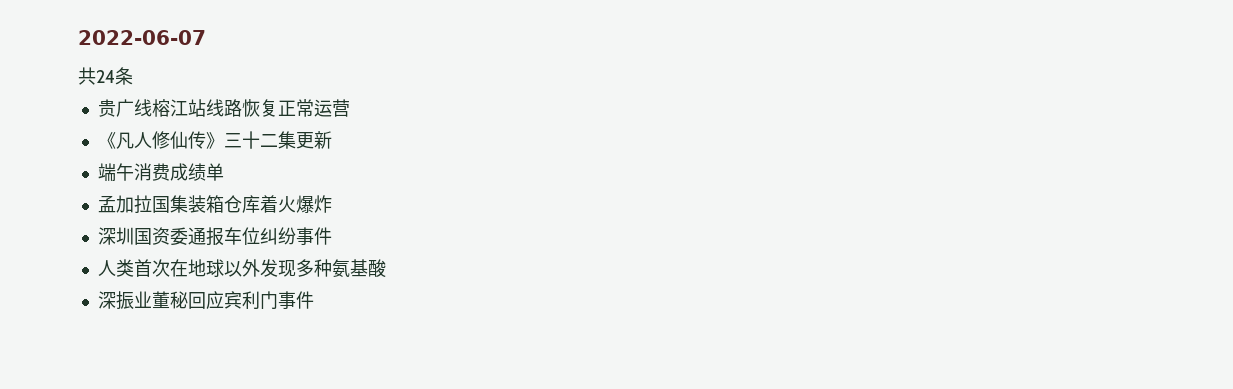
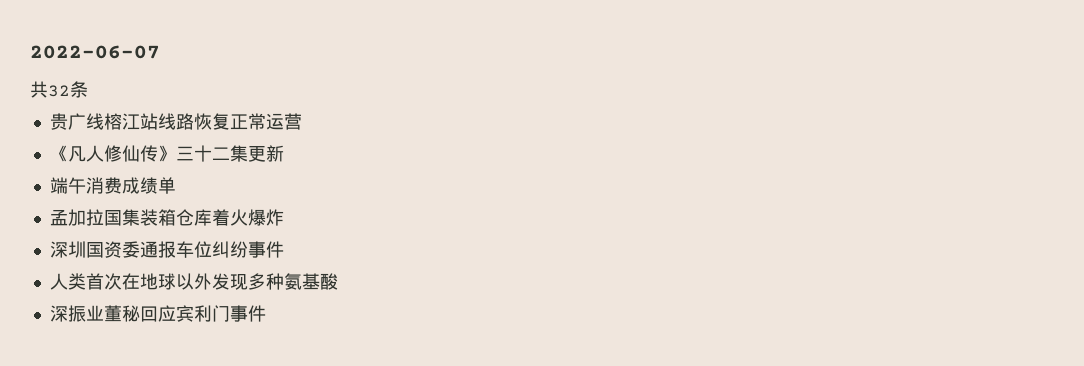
- 共24条
+ 共32条

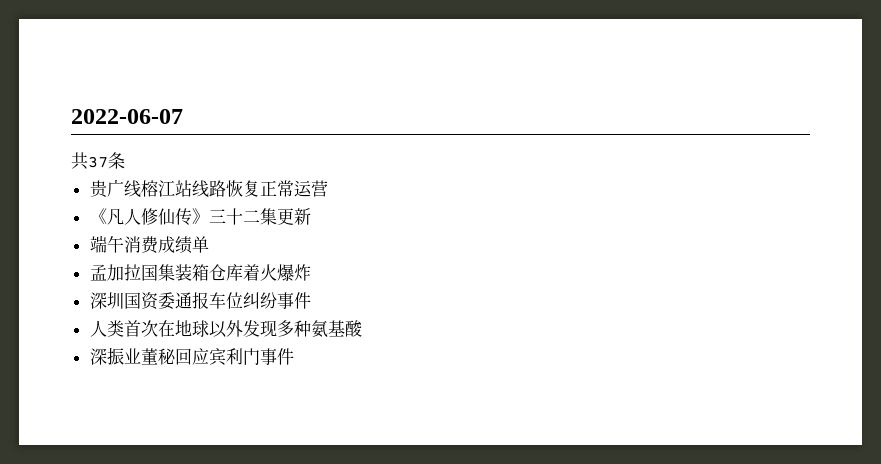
- 共32条
+ 共37条

